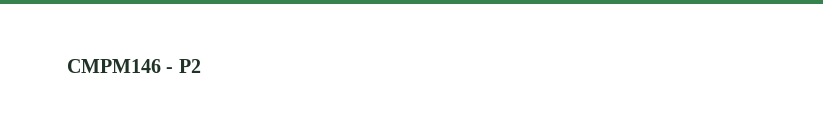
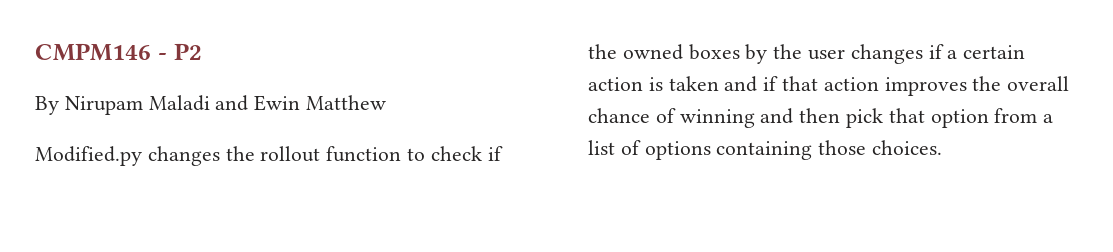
+ By Nirupam Maladi and Ewin Matthew
+ Modified.py changes the rollout function to check if the owned boxes by the user changes if a certain action is taken and if that action improves the overall chance of winning and then pick that option from a list of options containing those choices.

